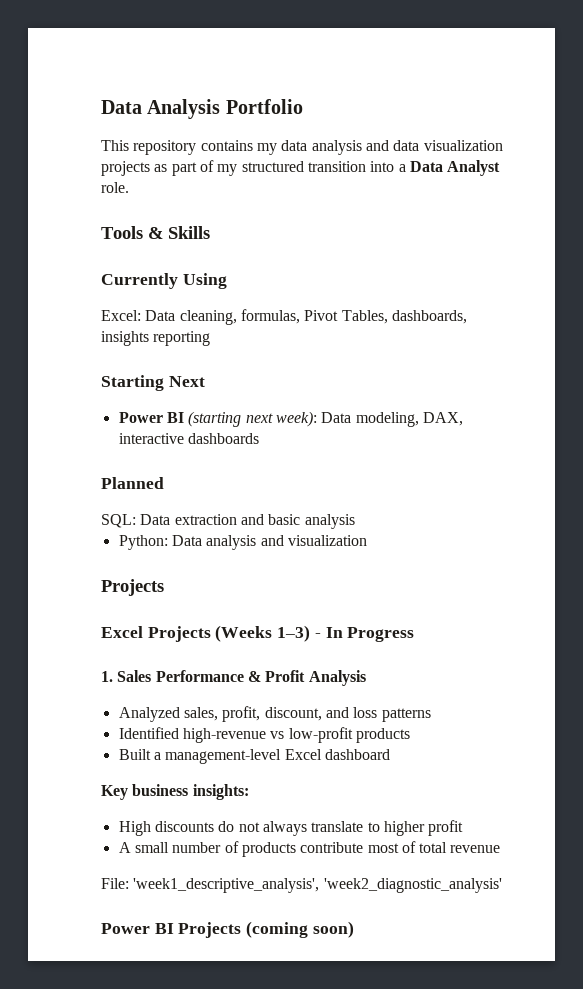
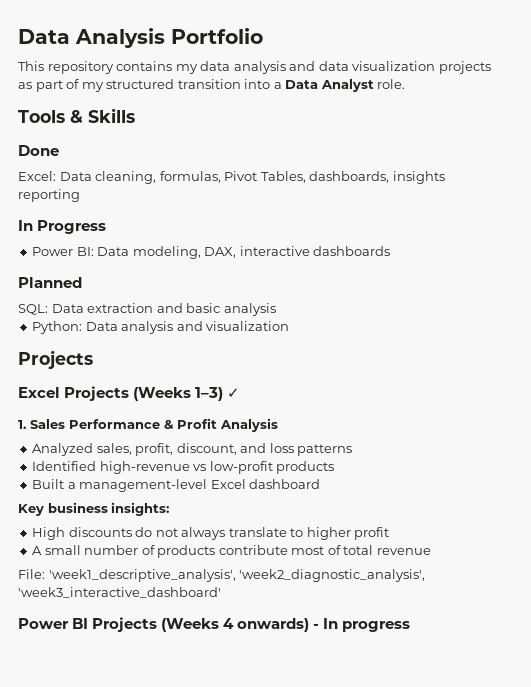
- Currently Using
+ Done
- Starting Next
- Power BI (starting next week): Data modeling, DAX, interactive dashboards
+ In Progress
+ Power BI: Data modeling, DAX, interactive dashboards
- Excel Projects (Weeks 1–3) - In Progress
+ Excel Projects (Weeks 1–3) ✓
- File: 'week1_descriptive_analysis', 'week2_diagnostic_analysis'
+ File: 'week1_descriptive_analysis', 'week2_diagnostic_analysis', 'week3_interactive_dashboard'
- Power BI Projects (coming soon)
+ Power BI Projects (Weeks 4 onwards) - In progress

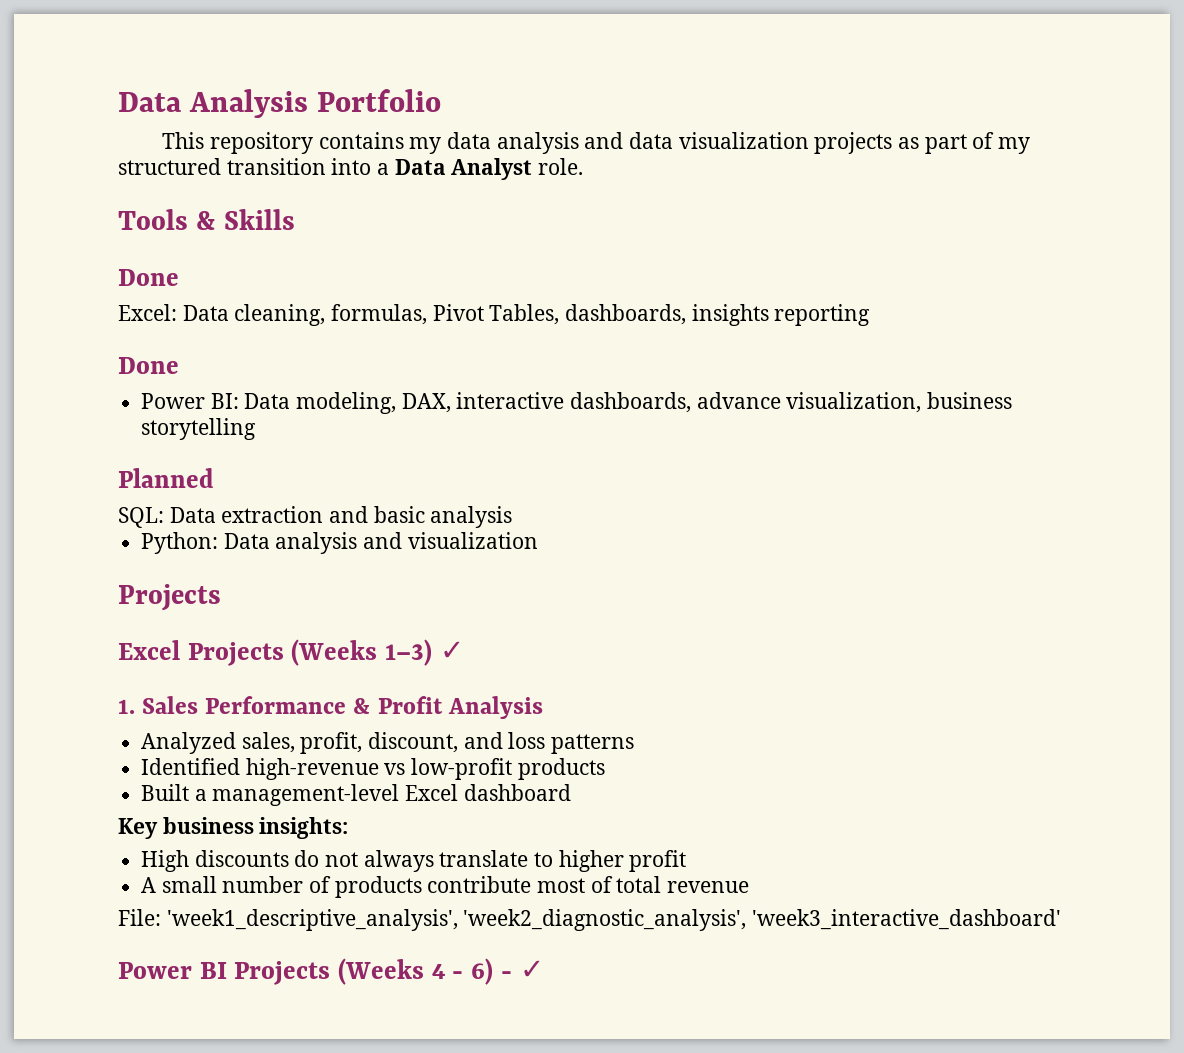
  Excel: Data cleaning, formulas, Pivot Tables, dashboards, insights reporting
- In Progress
+ Done
- Power BI: Data modeling, DAX, interactive dashboards
+ Power BI: Data modeling, DAX, interactive dashboards, advance visualization, business storytelling
- Power BI Projects (Weeks 4 onwards) - In progress
+ Power BI Projects (Weeks 4 - 6) - ✓

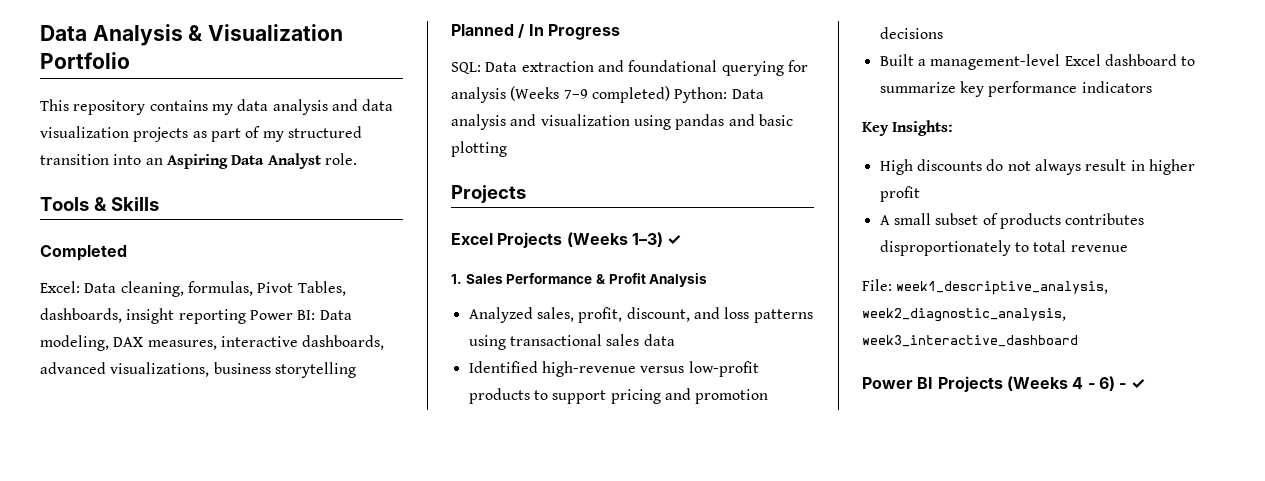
- Data Analysis Portfolio
+ Data Analysis & Visualization Portfolio
- This repository contains my data analysis and data visualization projects as part of my structured transition into a Data Analyst role.
+ This repository contains my data analysis and data visualization projects as part of my structured transition into an Aspiring Data Analyst role.
  Tools & Skills
- Done
+ Completed
- Excel: Data cleaning, formulas, Pivot Tables, dashboards, insights reporting
- Done
- Power BI: Data modeling, DAX, interactive dashboards, advance visualization, business storytelling
+ Excel: Data cleaning, formulas, Pivot Tables, dashboards, insight reporting Power BI: Data modeling, DAX measures, interactive dashboards, advanced visualizations, business storytelling
- Planned
+ Planned / In Progress
- SQL: Data extraction and basic analysis
- Python: Data analysis and visualization
+ SQL: Data extraction and foundational querying for analysis (Weeks 7–9 completed) Python: Data analysis and visualization using pandas and basic plotting
- Analyzed sales, profit, discount, and loss patterns
+ Analyzed sales, profit, discount, and loss patterns using transactional sales data
- Identified high-revenue vs low-profit products
+ Identified high-revenue versus low-profit products to support pricing and promotion decisions
- Built a management-level Excel dashboard
+ Built a management-level Excel dashboard to summarize key performance indicators
- Key business insights:
+ Key Insights:
- High discounts do not always translate to higher profit
+ High discounts do not always result in higher profit
- A small number of products contribute most of total revenue
+ A small subset of products contributes disproportionately to total revenue
- File: 'week1_descriptive_analysis', 'week2_diagnostic_analysis', 'week3_interactive_dashboard'
+ File: week1_descriptive_analysis, week2_diagnostic_analysis, week3_interactive_dashboard

